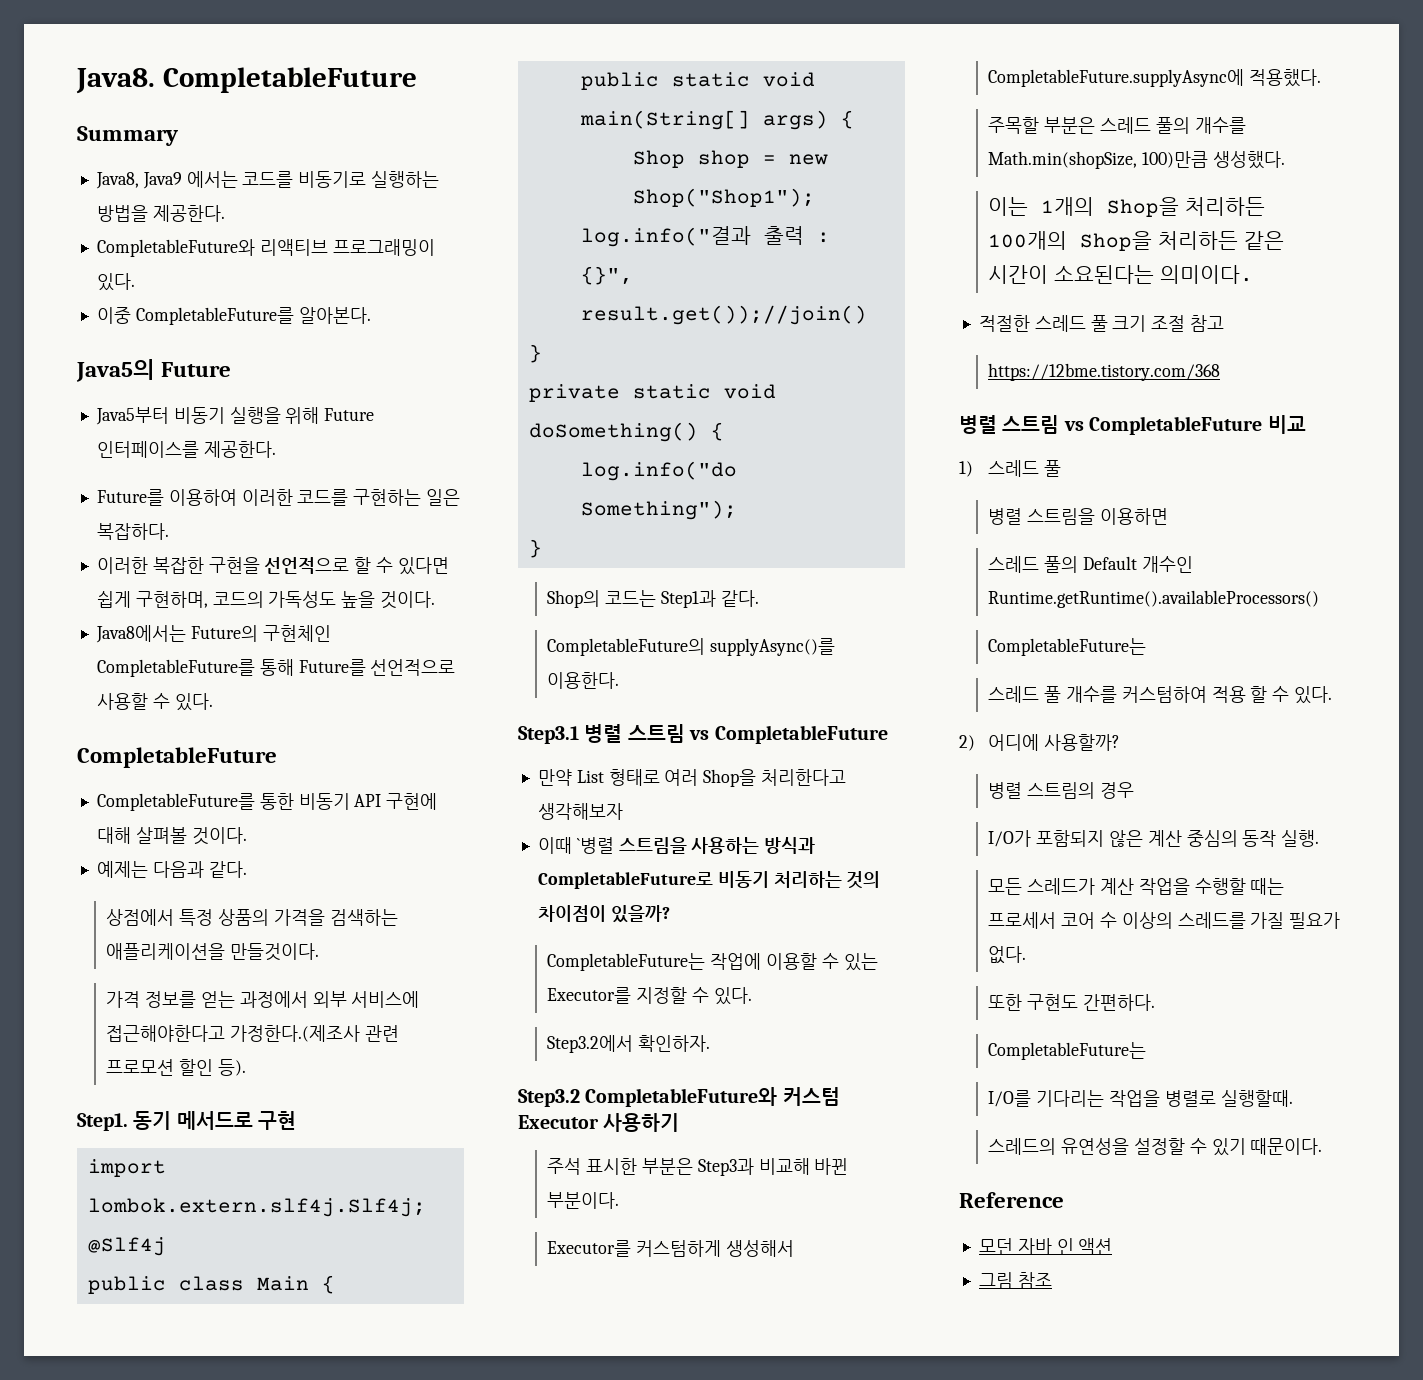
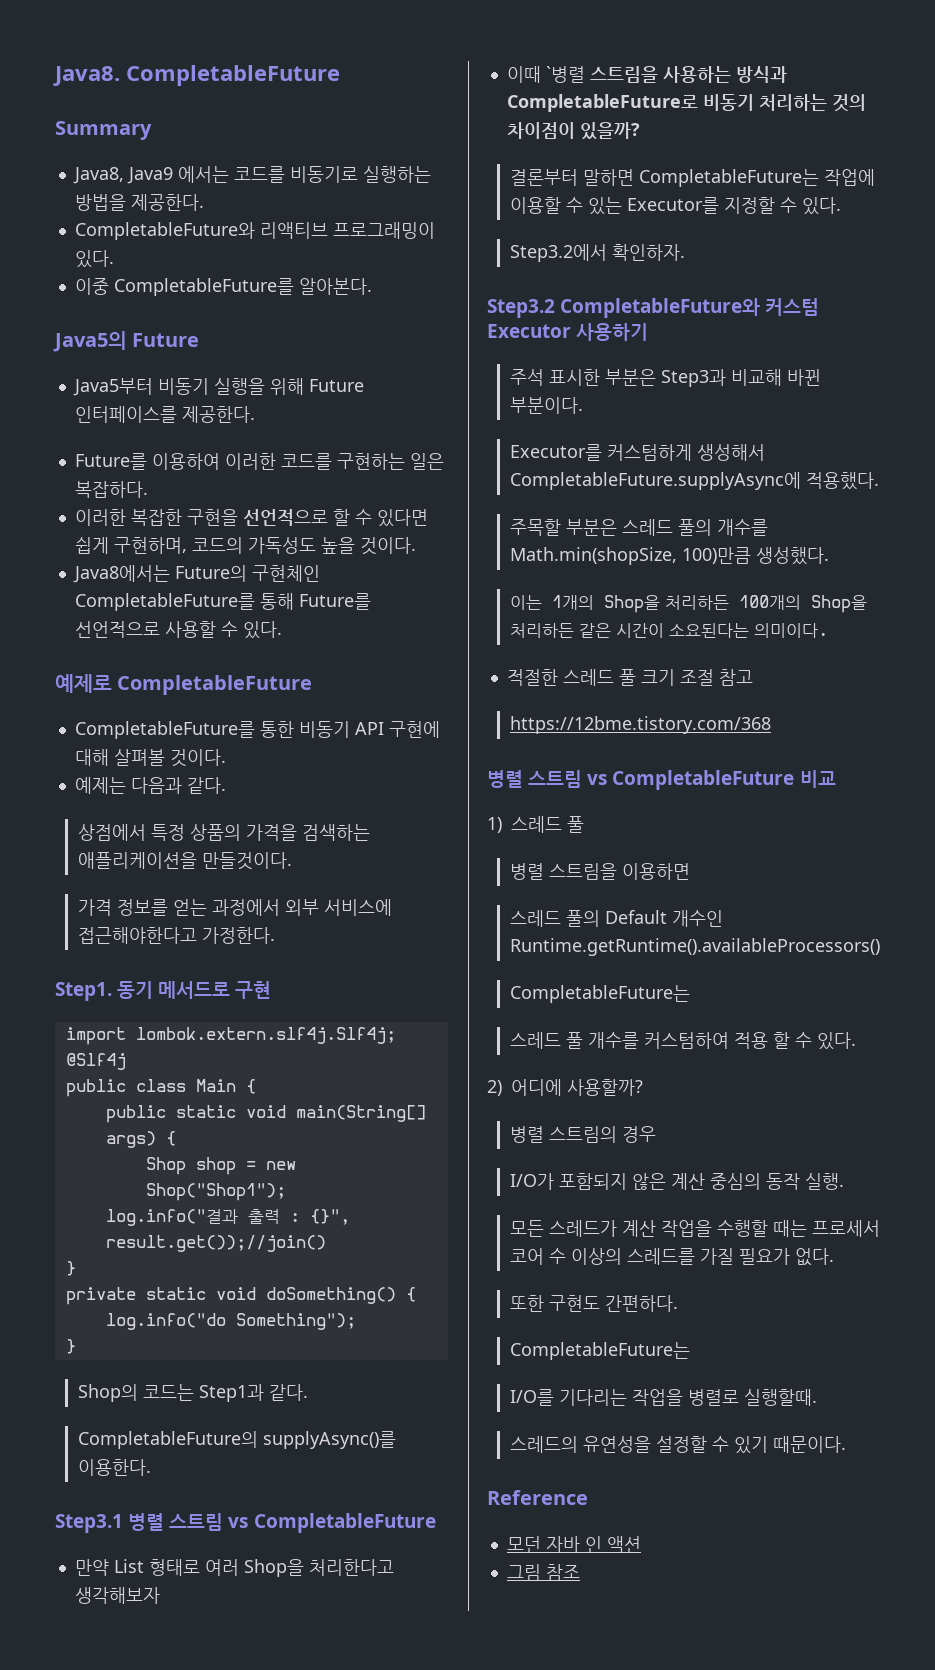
  Java8에서는 Future의 구현체인 CompletableFuture를 통해 Future를 선언적으로 사용할 수 있다.
- CompletableFuture
+ 예제로 CompletableFuture
- 가격 정보를 얻는 과정에서 외부 서비스에 접근해야한다고 가정한다.(제조사 관련 프로모션 할인 등).
+ 가격 정보를 얻는 과정에서 외부 서비스에 접근해야한다고 가정한다.
- CompletableFuture는 작업에 이용할 수 있는 Executor를 지정할 수 있다.
+ 결론부터 말하면 CompletableFuture는 작업에 이용할 수 있는 Executor를 지정할 수 있다.

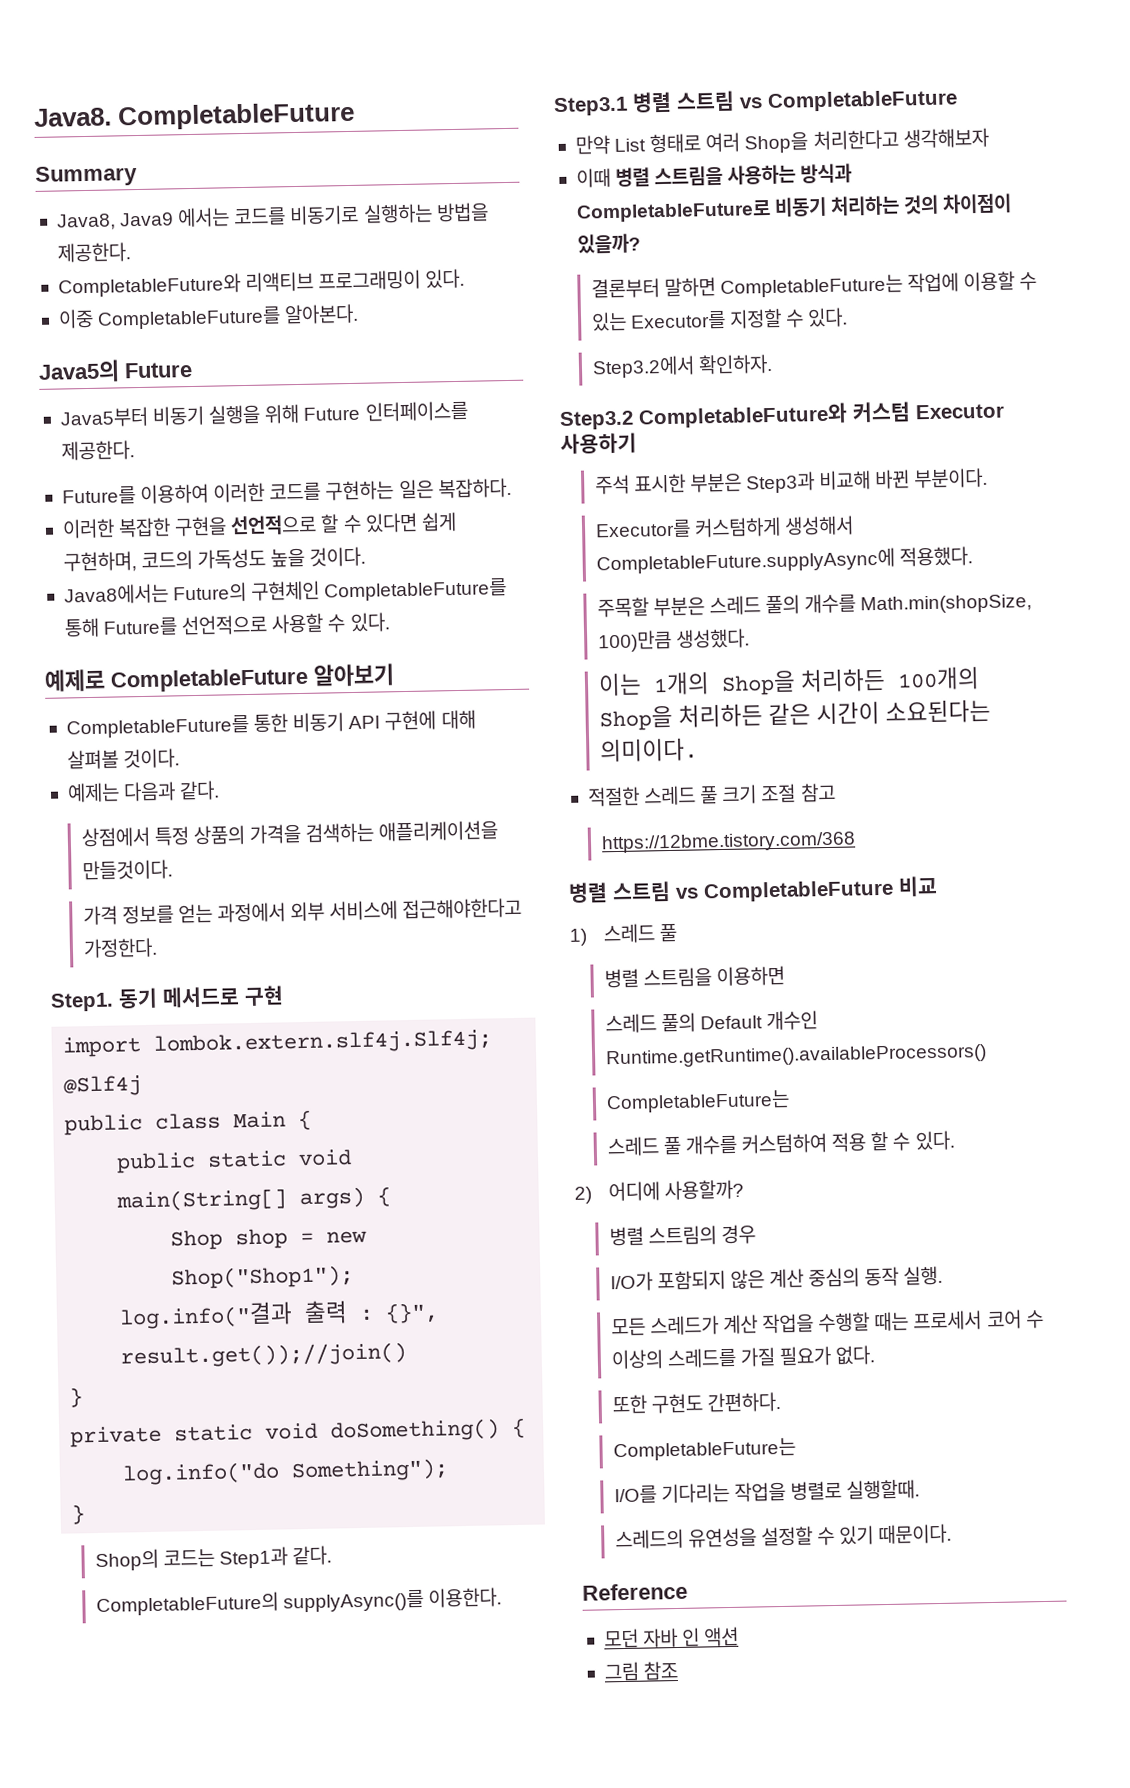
- 예제로 CompletableFuture
+ 예제로 CompletableFuture 알아보기
- 이때 `병렬 스트림을 사용하는 방식과 CompletableFuture로 비동기 처리하는 것의 차이점이 있을까?
+ 이때 병렬 스트림을 사용하는 방식과 CompletableFuture로 비동기 처리하는 것의 차이점이 있을까?

